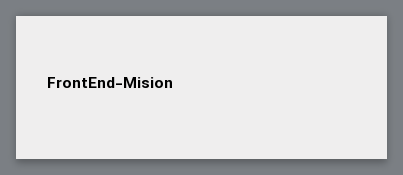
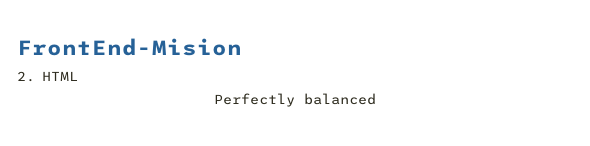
+ 2. HTML
+ Perfectly balanced

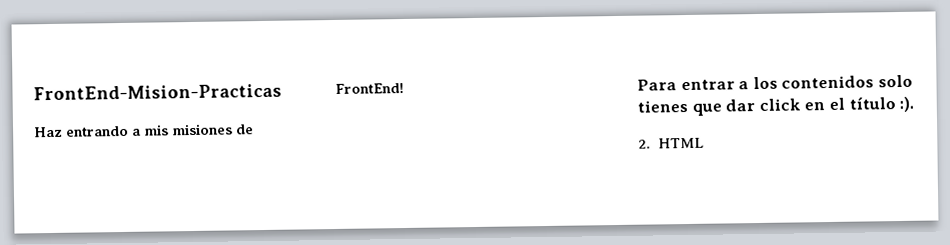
- FrontEnd-Mision
+ FrontEnd-Mision-Practicas
+ Haz entrando a mis misiones de FrontEnd!
+ Para entrar a los contenidos solo tienes que dar click en el título :).
- Perfectly balanced

